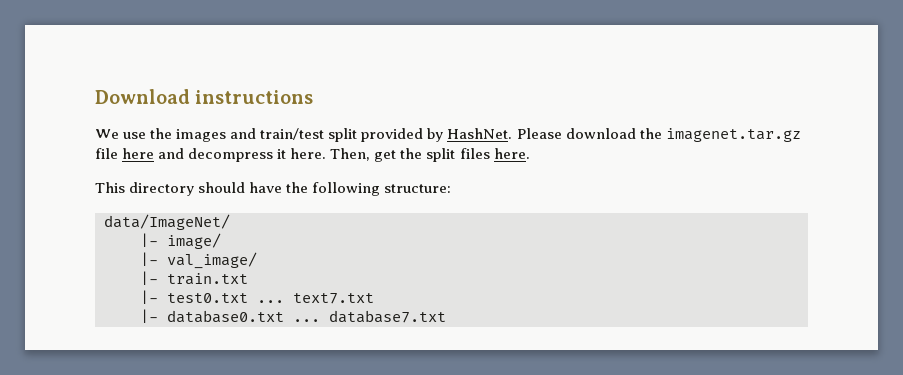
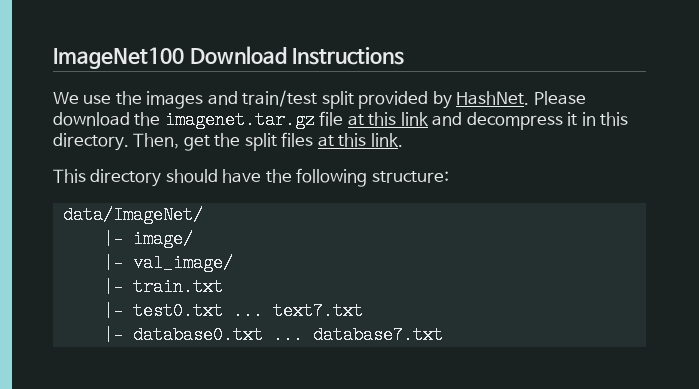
- Download instructions
+ ImageNet100 Download Instructions
- Please download the imagenet.tar.gz file here and decompress it here.
+ Please download the imagenet.tar.gz file at this link and decompress it in this directory.
- Then, get the split files here.
+ Then, get the split files at this link.

